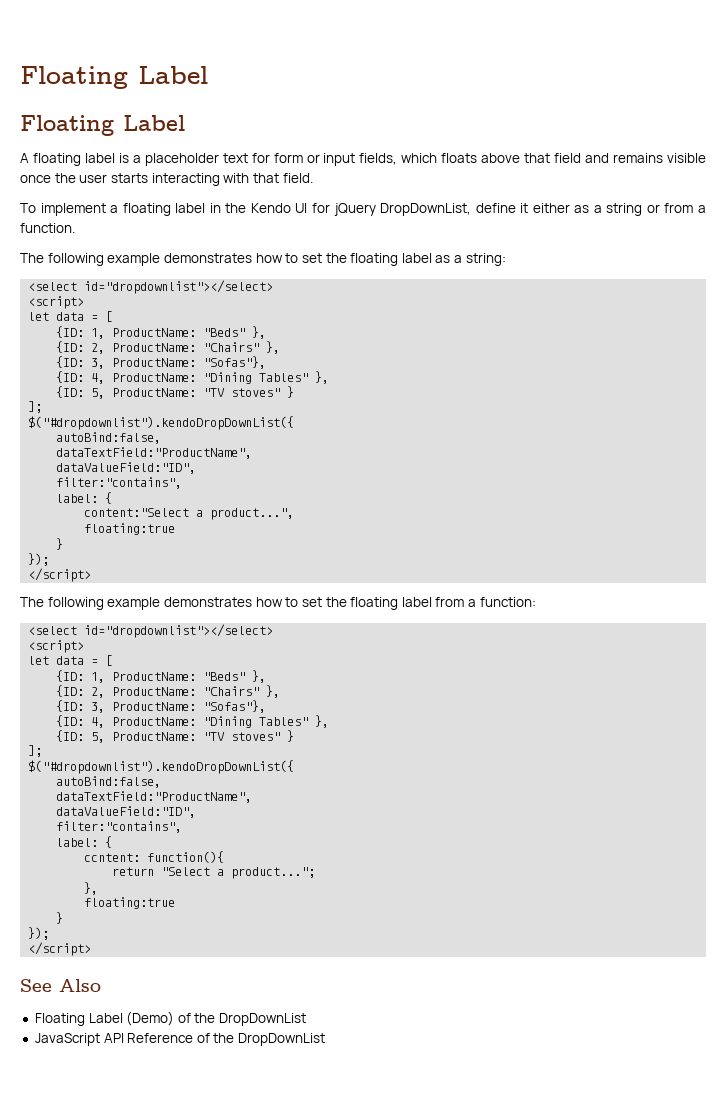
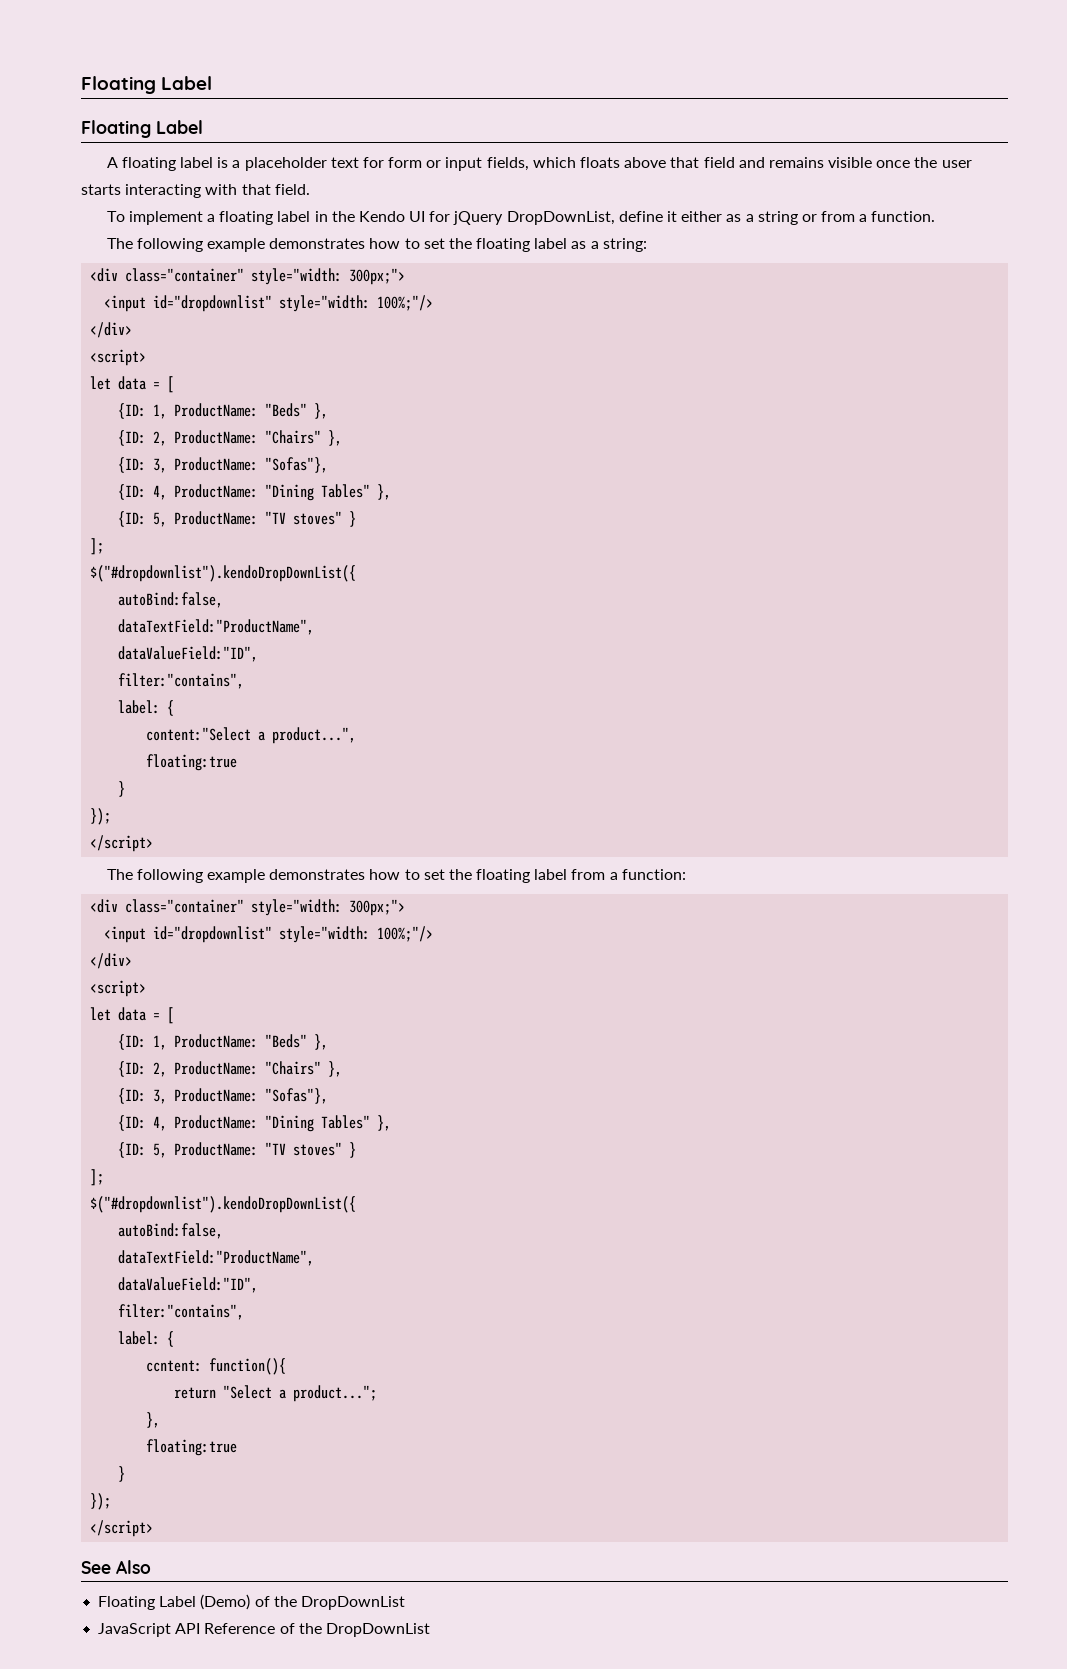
  The following example demonstrates how to set the floating label as a string:
- <select id="dropdownlist"></select>
+ <div class="container" style="width: 300px;">
+ <input id="dropdownlist" style="width: 100%;"/>
+ </div>
  The following example demonstrates how to set the floating label from a function:
- <select id="dropdownlist"></select>
+ <div class="container" style="width: 300px;">
+ <input id="dropdownlist" style="width: 100%;"/>
+ </div>

